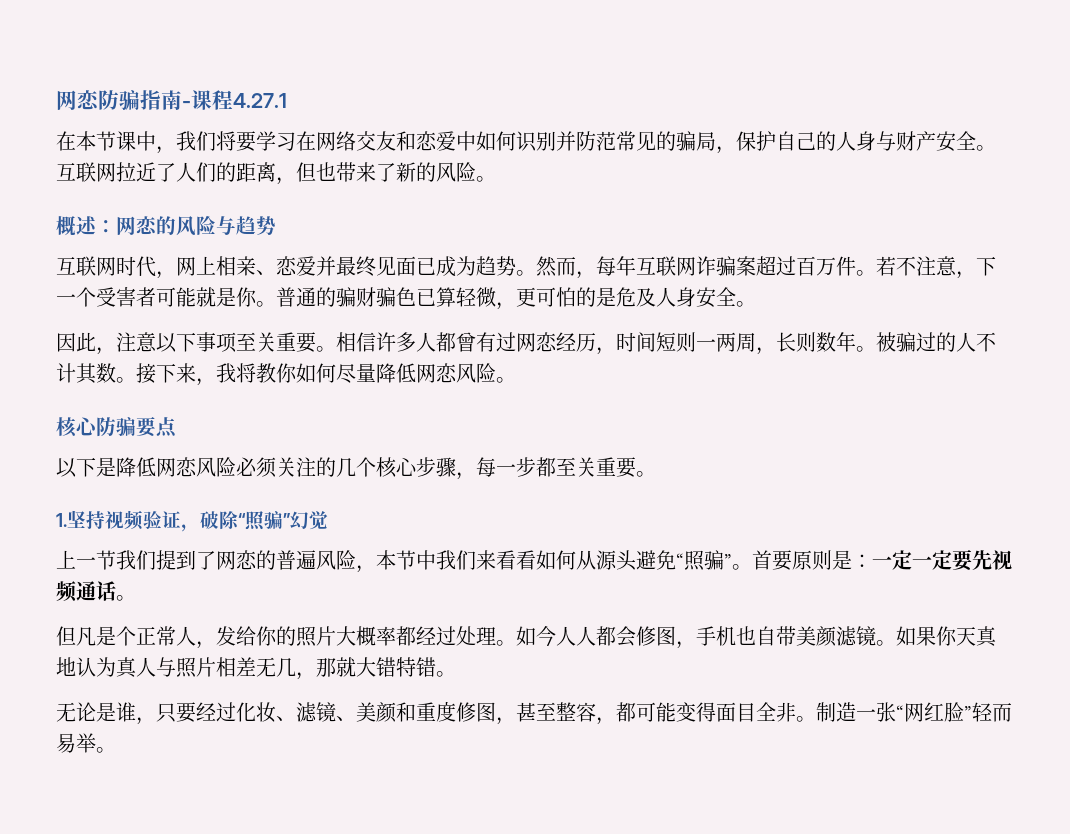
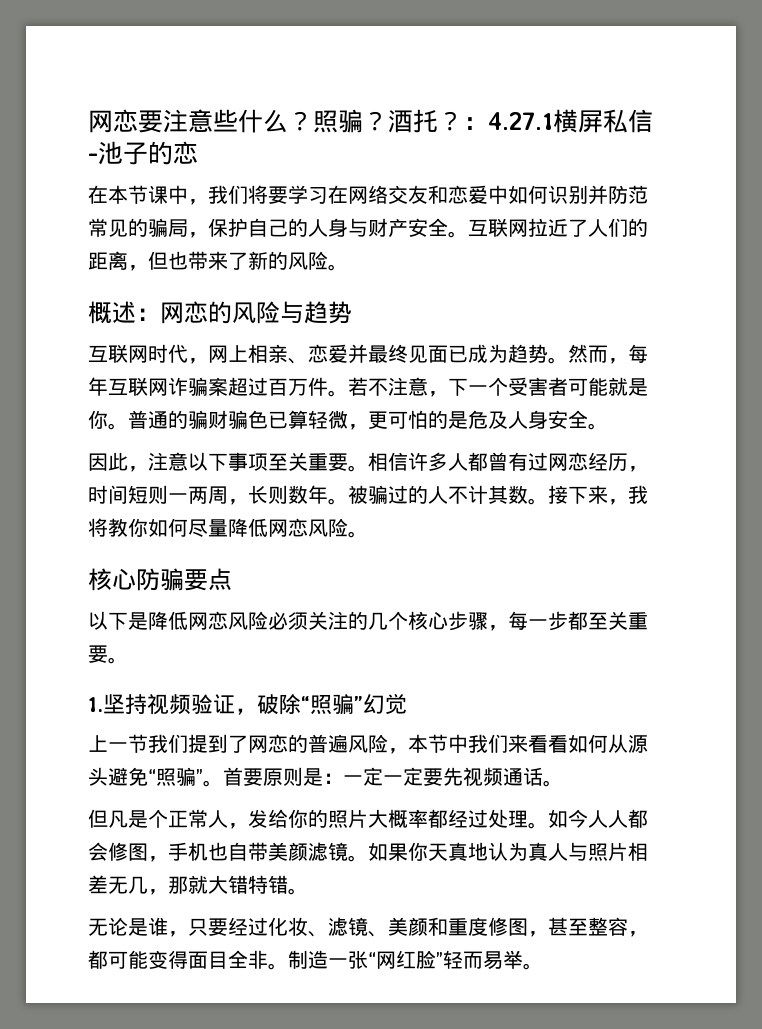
- 网恋防骗指南-课程4.27.1
+ 网恋要注意些什么？照骗？酒托？：4.27.1横屏私信-池子的恋

